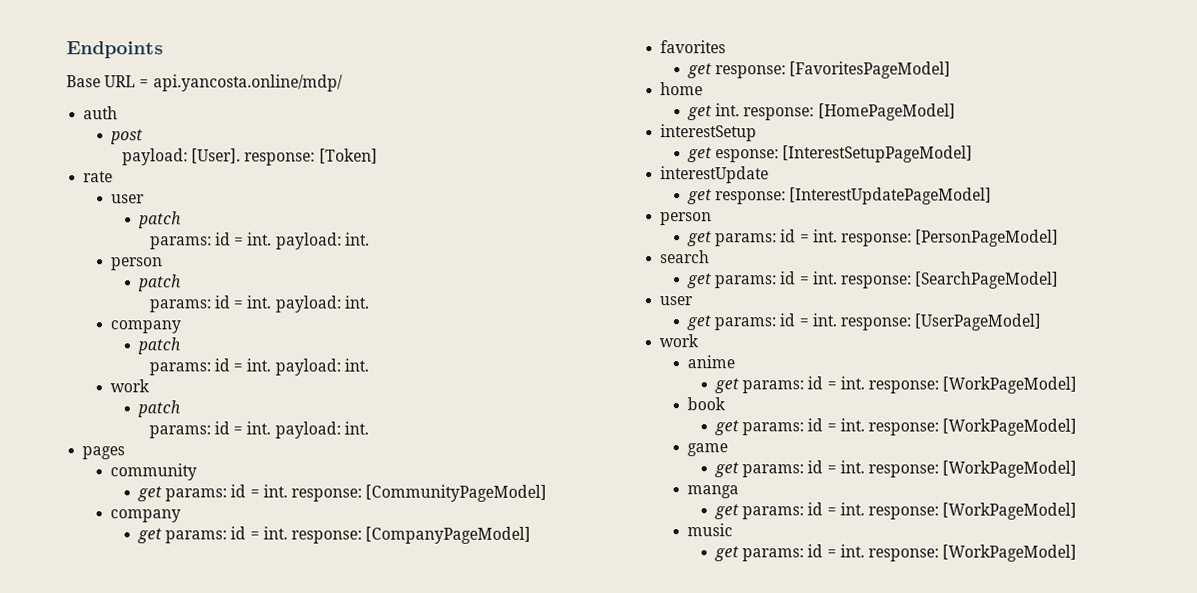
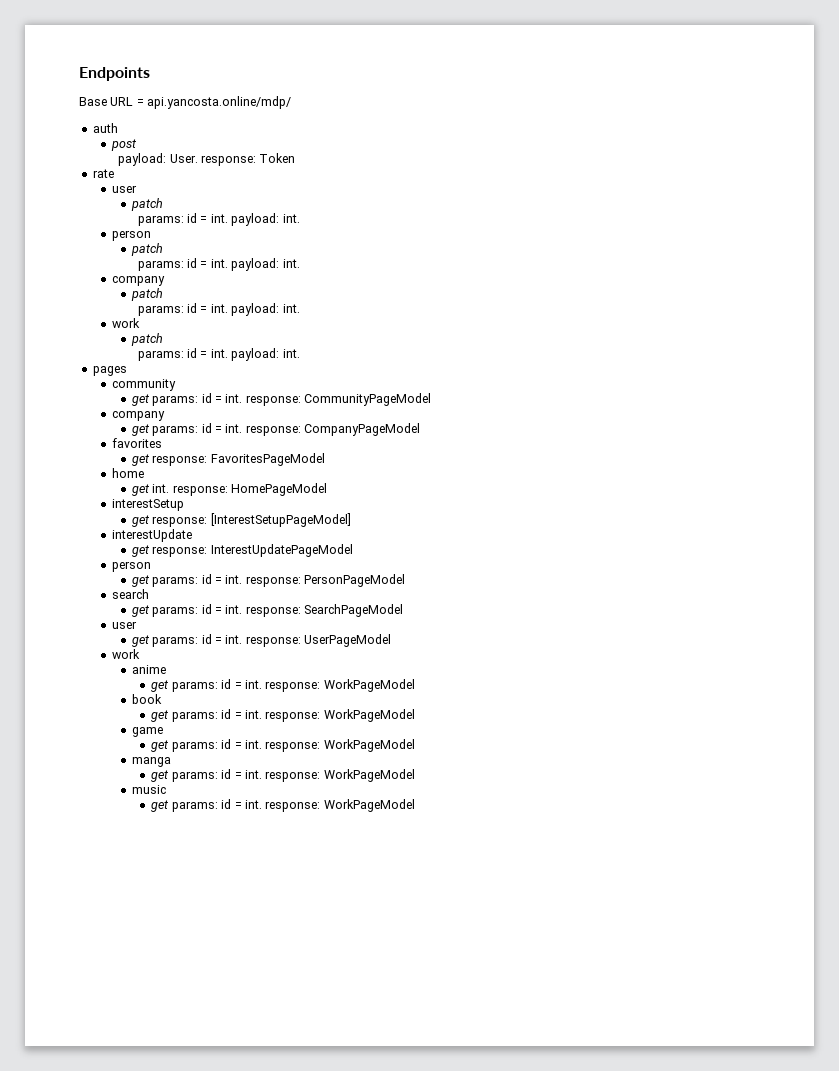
- payload: [User]. response: [Token]
+ payload: User. response: Token
- get params: id = int. response: [CommunityPageModel]
+ get params: id = int. response: CommunityPageModel
- get params: id = int. response: [CompanyPageModel]
+ get params: id = int. response: CompanyPageModel
- get response: [FavoritesPageModel]
+ get response: FavoritesPageModel
- get int. response: [HomePageModel]
+ get int. response: HomePageModel
- get esponse: [InterestSetupPageModel]
+ get response: [InterestSetupPageModel]
- get response: [InterestUpdatePageModel]
+ get response: InterestUpdatePageModel
- get params: id = int. response: [PersonPageModel]
+ get params: id = int. response: PersonPageModel
- get params: id = int. response: [SearchPageModel]
+ get params: id = int. response: SearchPageModel
- get params: id = int. response: [UserPageModel]
+ get params: id = int. response: UserPageModel
  anime
- get params: id = int. response: [WorkPageModel]
+ get params: id = int. response: WorkPageModel
  book
- get params: id = int. response: [WorkPageModel]
+ get params: id = int. response: WorkPageModel
  game
- get params: id = int. response: [WorkPageModel]
+ get params: id = int. response: WorkPageModel
  manga
- get params: id = int. response: [WorkPageModel]
+ get params: id = int. response: WorkPageModel
  music
- get params: id = int. response: [WorkPageModel]
+ get params: id = int. response: WorkPageModel

